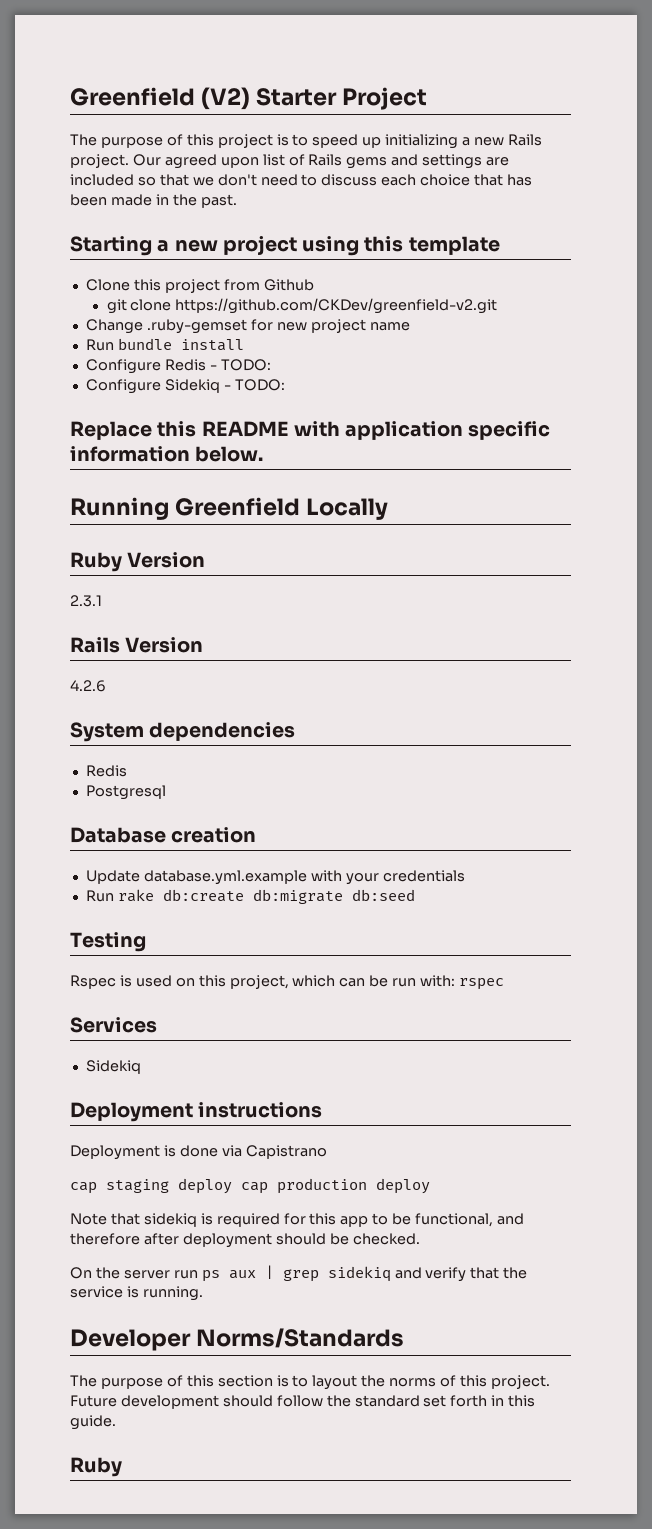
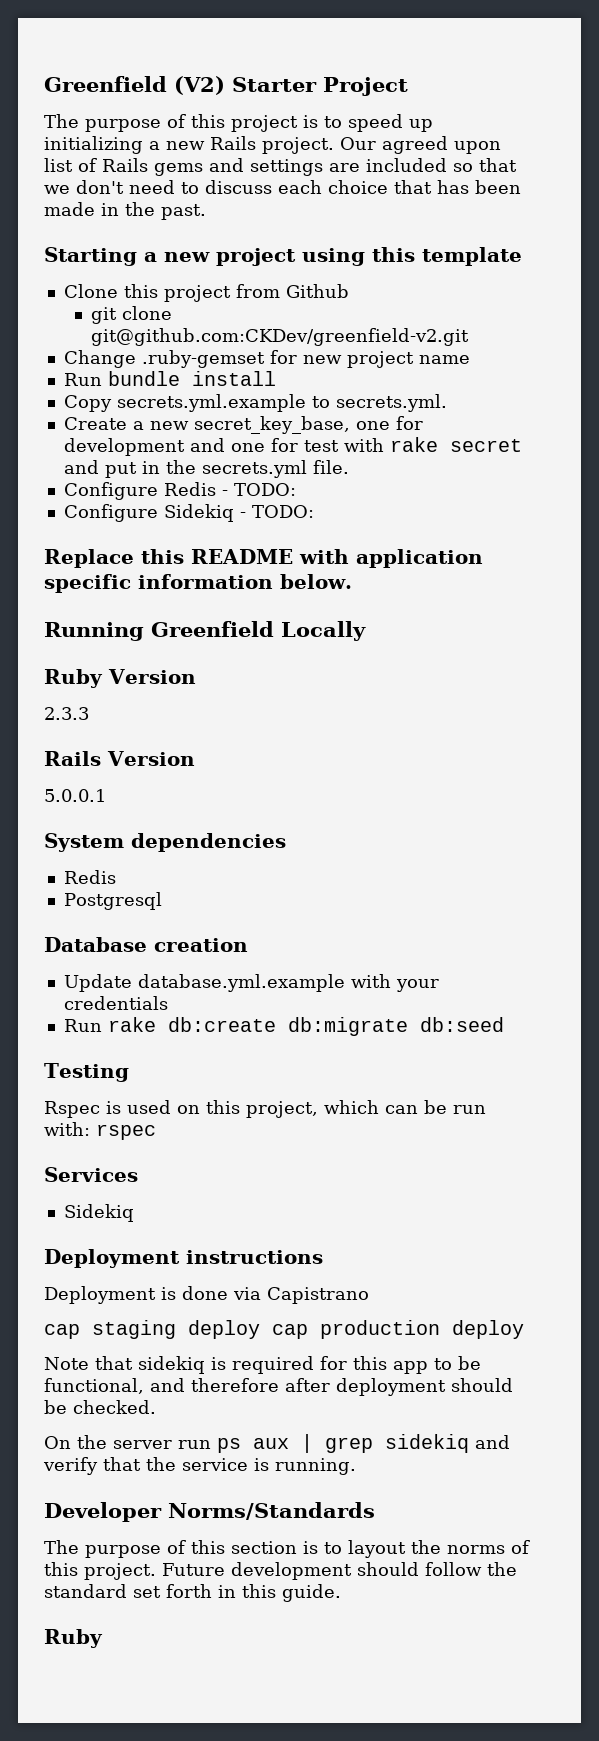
- git clone https://github.com/CKDev/greenfield-v2.git
+ git clone git@github.com:CKDev/greenfield-v2.git
+ Copy secrets.yml.example to secrets.yml.
+ Create a new secret_key_base, one for development and one for test with rake secret and put in the secrets.yml file.
- 2.3.1
+ 2.3.3
- 4.2.6
+ 5.0.0.1

